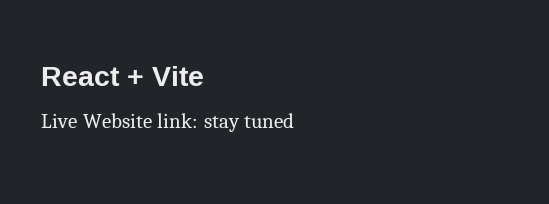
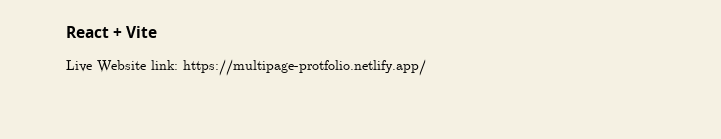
- Live Website link: stay tuned
+ Live Website link: https://multipage-protfolio.netlify.app/

